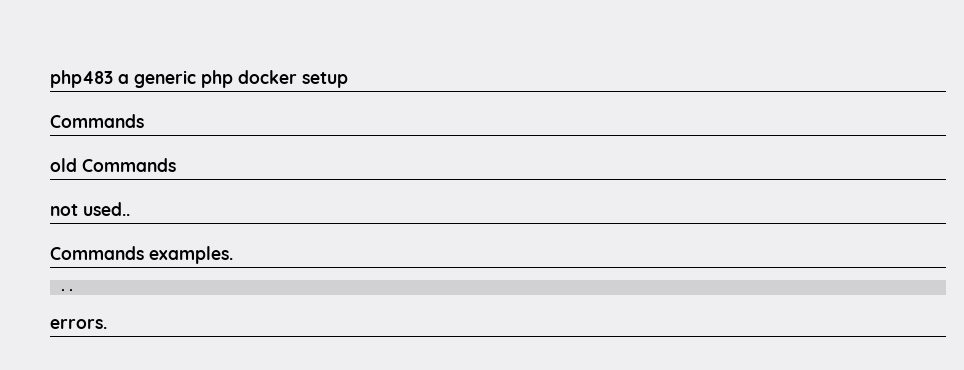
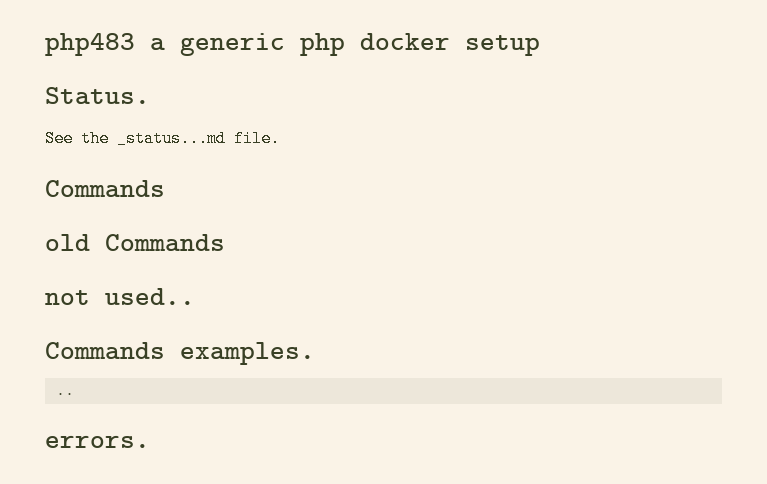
+ Status.
+ See the _status...md file.

